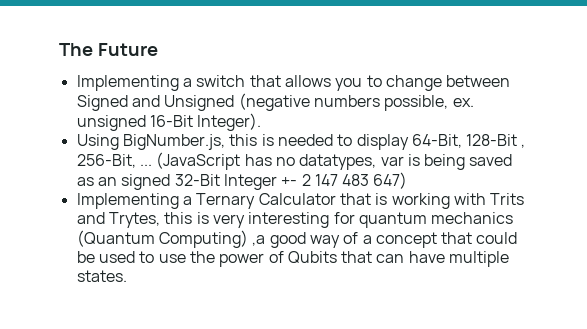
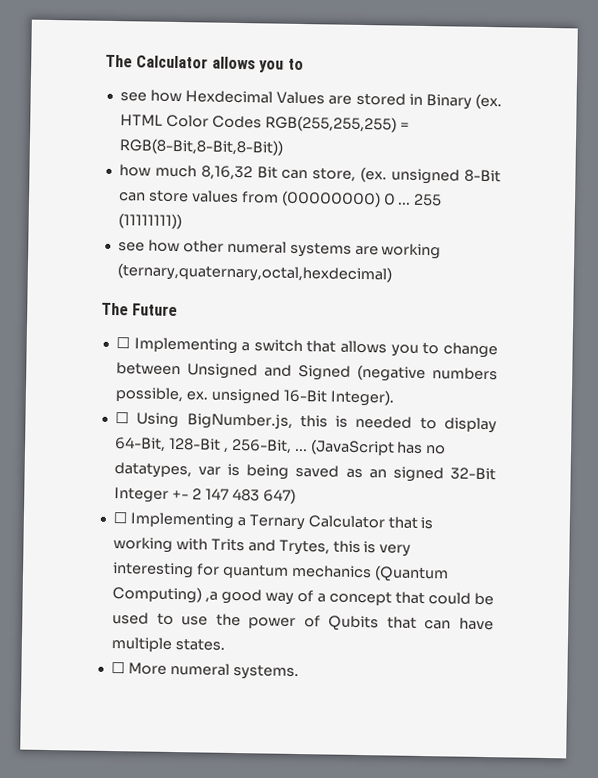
+ The Calculator allows you to
+ see how Hexdecimal Values are stored in Binary (ex. HTML Color Codes RGB(255,255,255) = RGB(8-Bit,8-Bit,8-Bit))
+ how much 8,16,32 Bit can store, (ex. unsigned 8-Bit can store values from (00000000) 0 ... 255 (11111111))
+ see how other numeral systems are working (ternary,quaternary,octal,hexdecimal)
- Implementing a switch that allows you to change between Signed and Unsigned (negative numbers possible, ex. unsigned 16-Bit Integer).
+ ☐ Implementing a switch that allows you to change between Unsigned and Signed (negative numbers possible, ex. unsigned 16-Bit Integer).
- Using BigNumber.js, this is needed to display 64-Bit, 128-Bit , 256-Bit, ...
+ ☐ Using BigNumber.js, this is needed to display 64-Bit, 128-Bit , 256-Bit, ...
- Implementing a Ternary Calculator that is working with Trits and Trytes, this is very interesting for quantum mechanics (Quantum Computing) ,a good way of a concept that could be used to use the power of Qubits that can have multiple states.
+ ☐ Implementing a Ternary Calculator that is working with Trits and Trytes, this is very interesting for quantum mechanics (Quantum Computing) ,a good way of a concept that could be used to use the power of Qubits that can have multiple states.
+ ☐ More numeral systems.

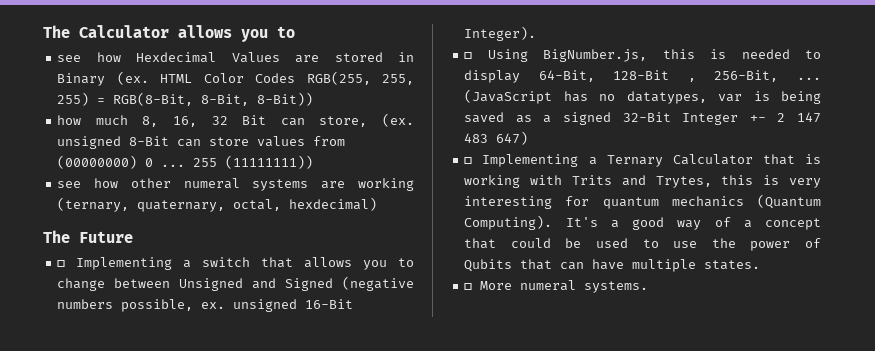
- HTML Color Codes RGB(255,255,255) = RGB(8-Bit,8-Bit,8-Bit))
+ HTML Color Codes RGB(255, 255, 255) = RGB(8-Bit, 8-Bit, 8-Bit))
- how much 8,16,32 Bit can store, (ex. unsigned 8-Bit can store values from (00000000) 0 ...
+ how much 8, 16, 32 Bit can store, (ex. unsigned 8-Bit can store values from (00000000) 0 ...
- see how other numeral systems are working (ternary,quaternary,octal,hexdecimal)
+ see how other numeral systems are working (ternary, quaternary, octal, hexdecimal)
- (JavaScript has no datatypes, var is being saved as an signed 32-Bit Integer +- 2 147 483 647)
+ (JavaScript has no datatypes, var is being saved as a signed 32-Bit Integer +- 2 147 483 647)
- ☐ Implementing a Ternary Calculator that is working with Trits and Trytes, this is very interesting for quantum mechanics (Quantum Computing) ,a good way of a concept that could be used to use the power of Qubits that can have multiple states.
+ ☐ Implementing a Ternary Calculator that is working with Trits and Trytes, this is very interesting for quantum mechanics (Quantum Computing). It's a good way of a concept that could be used to use the power of Qubits that can have multiple states.

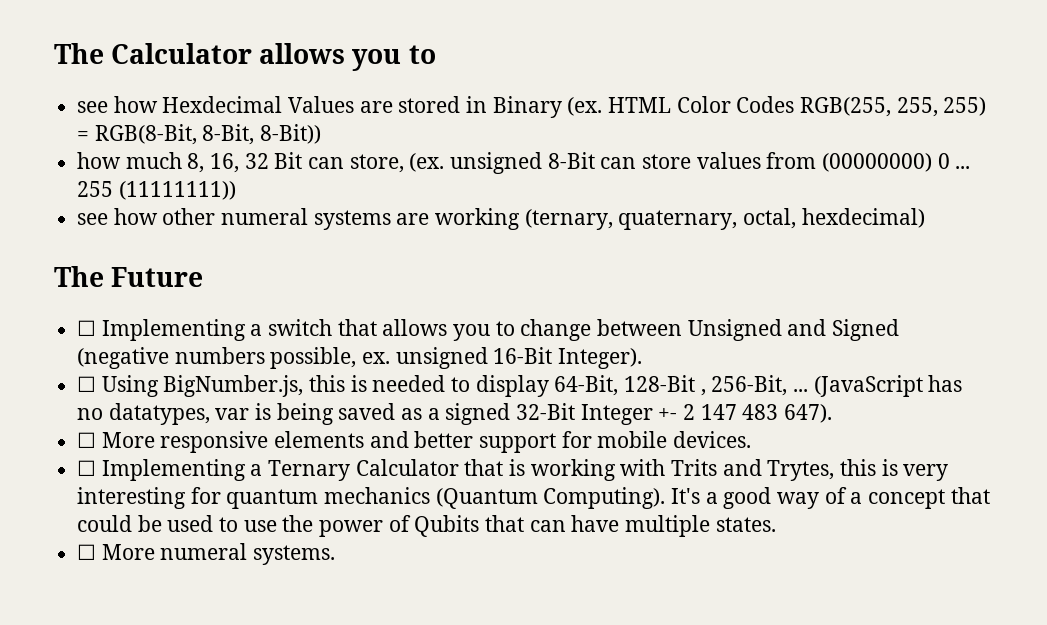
- (JavaScript has no datatypes, var is being saved as a signed 32-Bit Integer +- 2 147 483 647)
+ (JavaScript has no datatypes, var is being saved as a signed 32-Bit Integer +- 2 147 483 647).
+ ☐ More responsive elements and better support for mobile devices.

